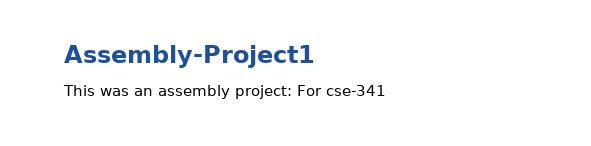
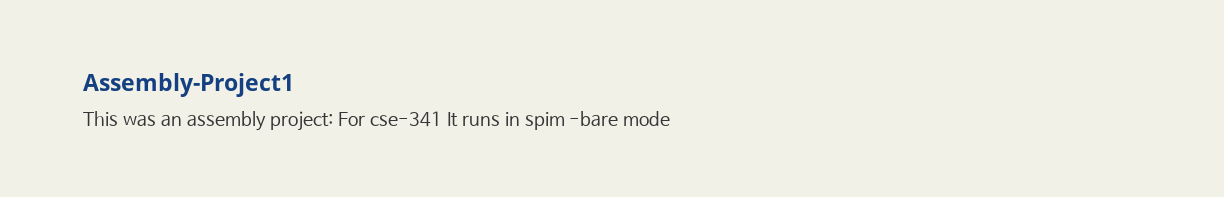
- This was an assembly project: For cse-341
+ This was an assembly project: For cse-341 It runs in spim -bare mode

